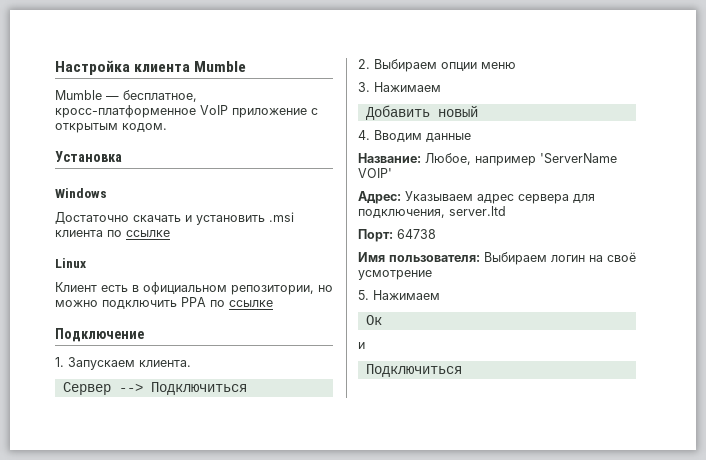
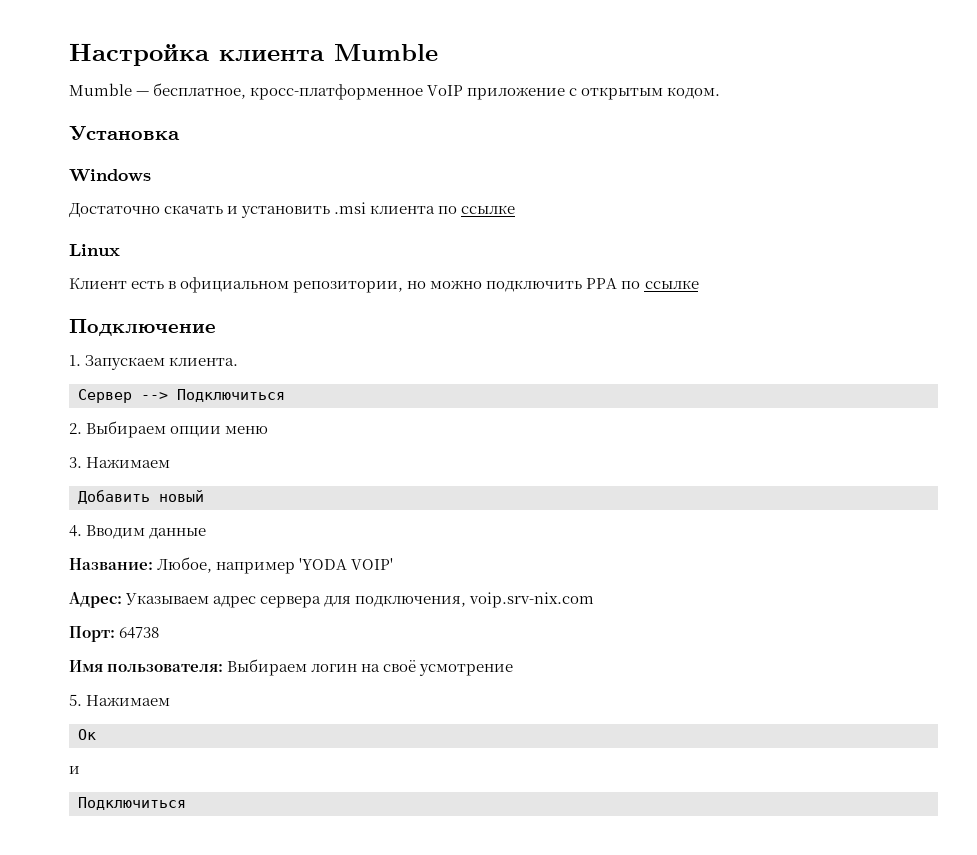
- Название: Любое, например 'ServerName VOIP'
+ Название: Любое, например 'YODA VOIP'
- Адрес: Указываем адрес сервера для подключения, server.ltd
+ Адрес: Указываем адрес сервера для подключения, voip.srv-nix.com

